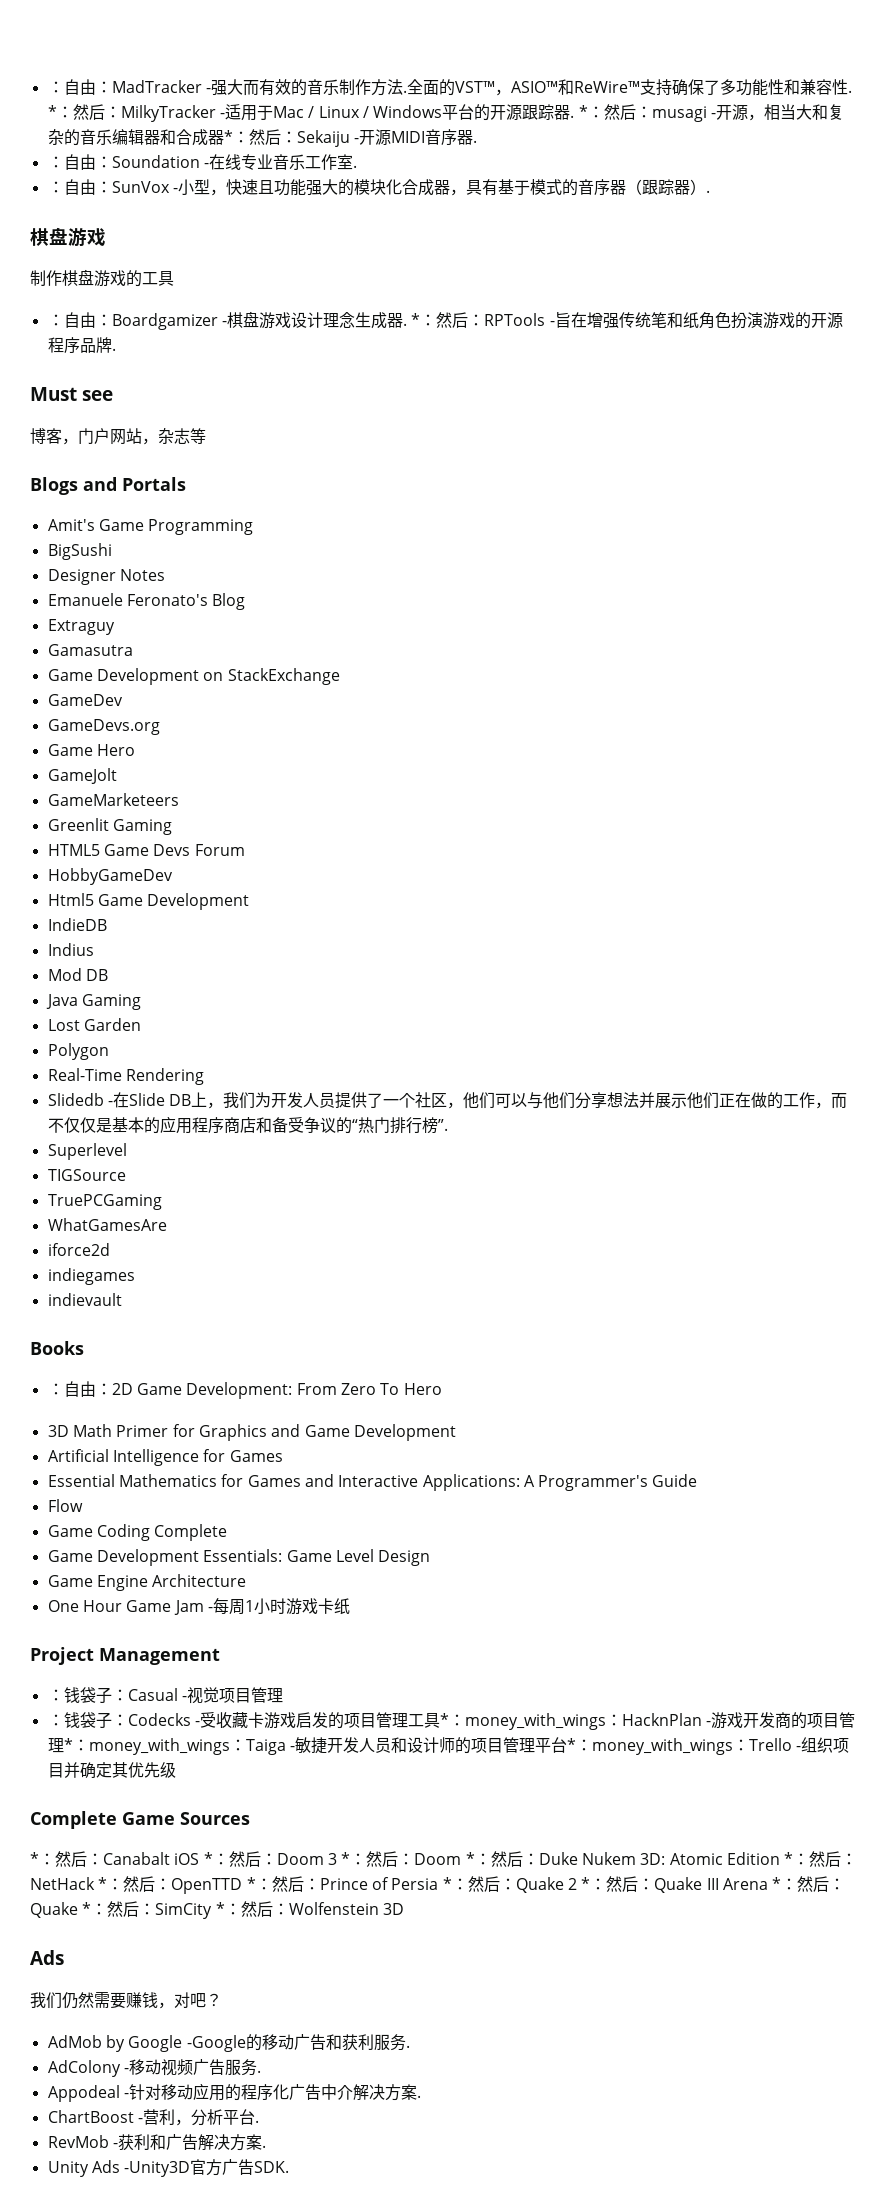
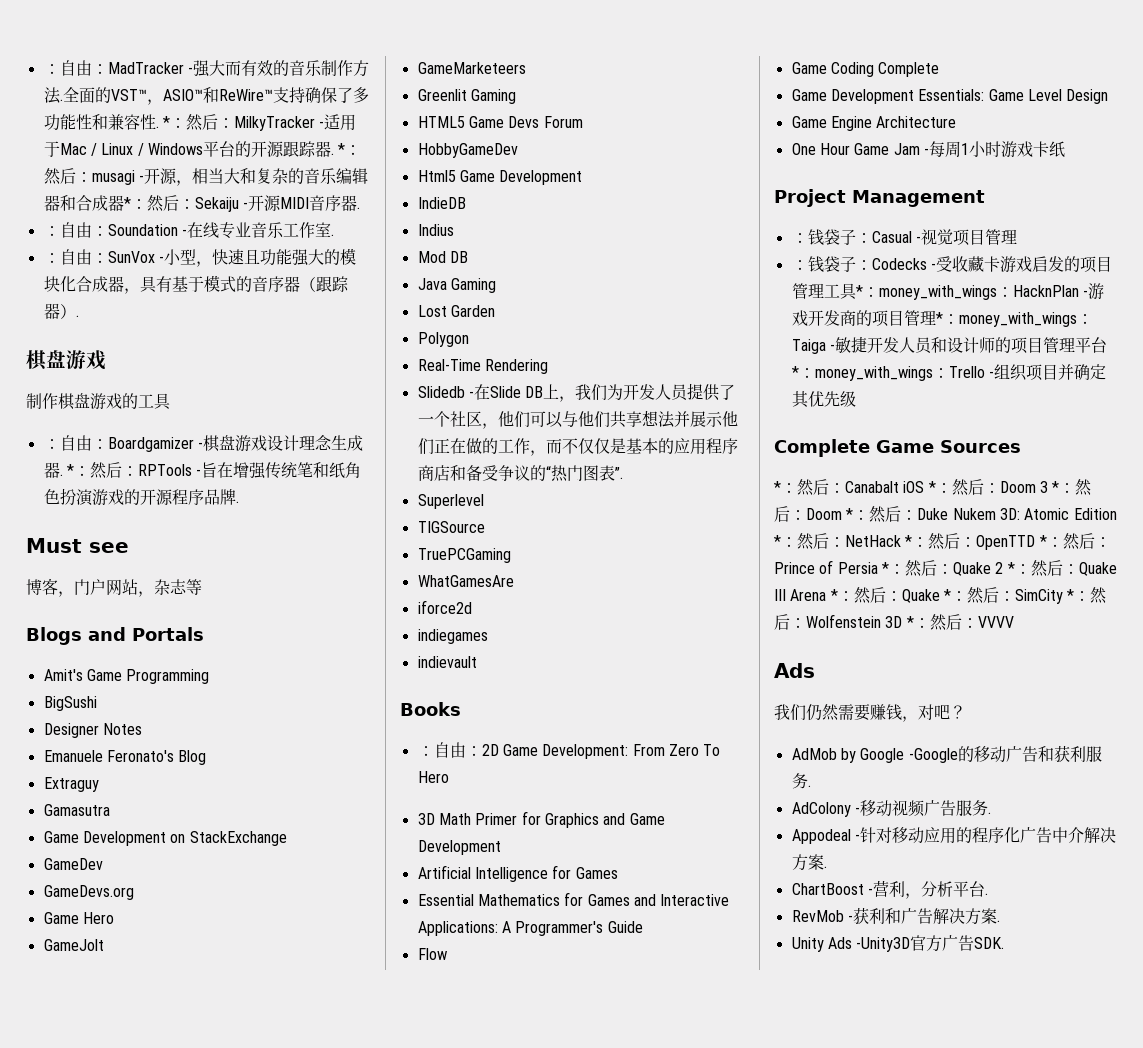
- Slidedb -在Slide DB上，我们为开发人员提供了一个社区，他们可以与他们分享想法并展示他们正在做的工作，而不仅仅是基本的应用程序商店和备受争议的“热门排行榜”.
+ Slidedb -在Slide DB上，我们为开发人员提供了一个社区，他们可以与他们共享想法并展示他们正在做的工作，而不仅仅是基本的应用程序商店和备受争议的“热门图表”.
- *：然后：Canabalt iOS *：然后：Doom 3 *：然后：Doom *：然后：Duke Nukem 3D: Atomic Edition *：然后：NetHack *：然后：OpenTTD *：然后：Prince of Persia *：然后：Quake 2 *：然后：Quake III Arena *：然后：Quake *：然后：SimCity *：然后：Wolfenstein 3D
+ *：然后：Canabalt iOS *：然后：Doom 3 *：然后：Doom *：然后：Duke Nukem 3D: Atomic Edition *：然后：NetHack *：然后：OpenTTD *：然后：Prince of Persia *：然后：Quake 2 *：然后：Quake III Arena *：然后：Quake *：然后：SimCity *：然后：Wolfenstein 3D *：然后：VVVV

